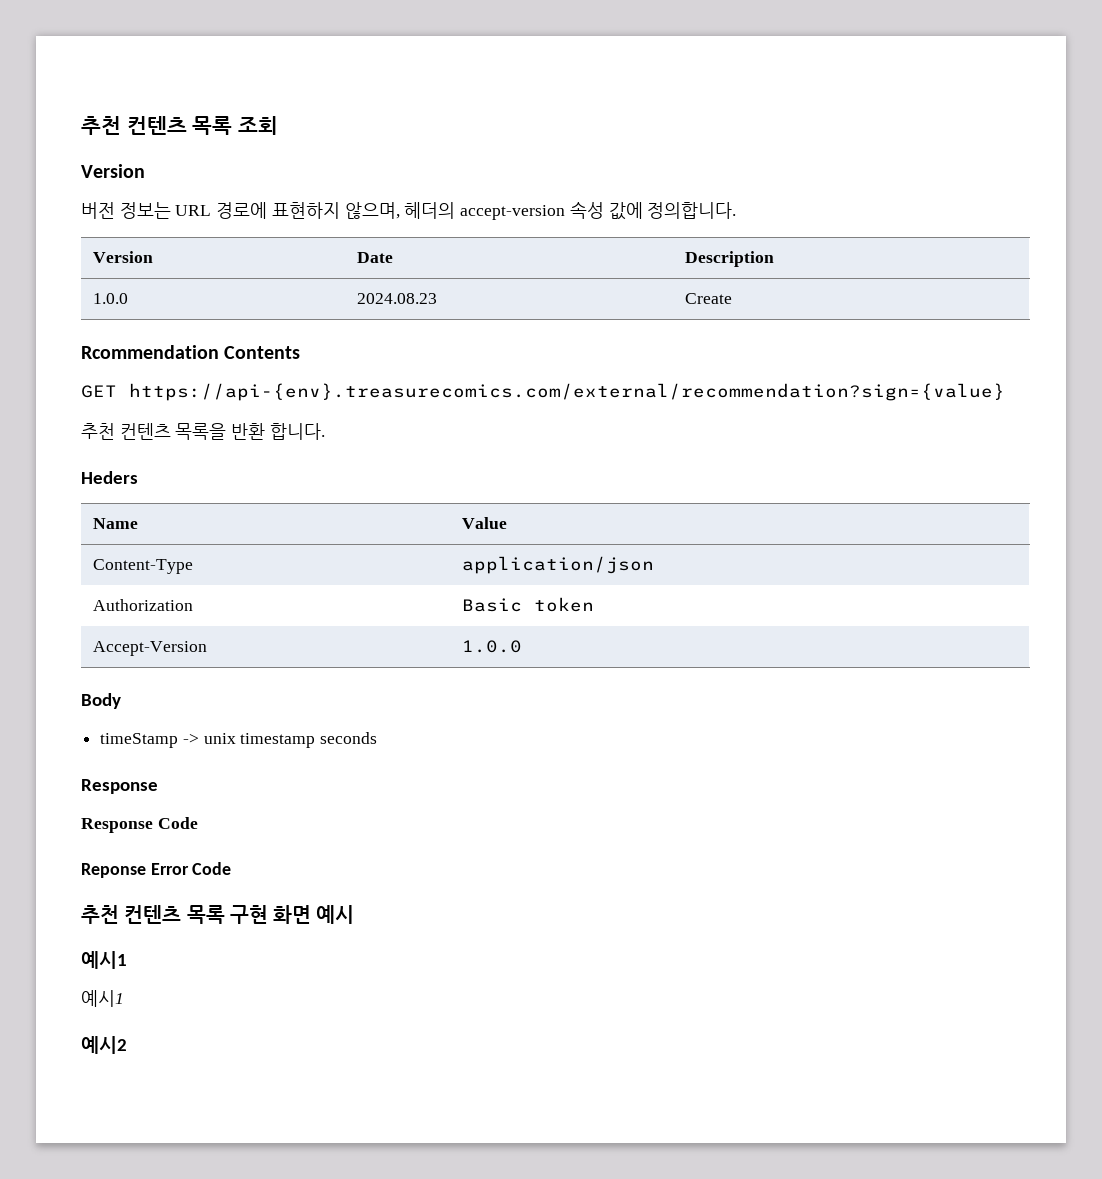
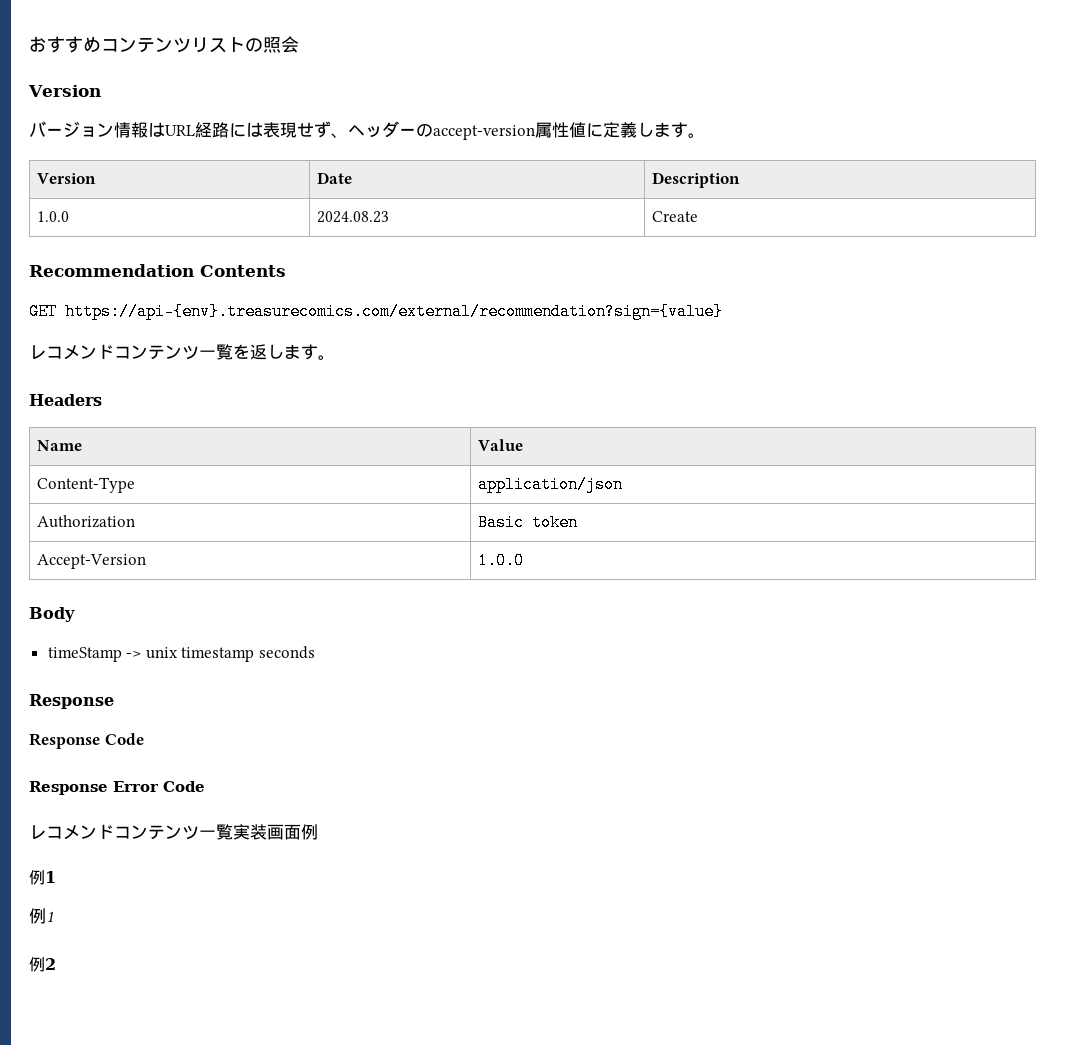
- 추천 컨텐츠 목록 조회
+ おすすめコンテンツリストの照会
  Version
- 버전 정보는 URL 경로에 표현하지 않으며, 헤더의 accept-version 속성 값에 정의합니다.
+ バージョン情報はURL経路には表現せず、ヘッダーのaccept-version属性値に定義します。
- Rcommendation Contents
+ Recommendation Contents
- 추천 컨텐츠 목록을 반환 합니다.
- Heders
+ レコメンドコンテンツ一覧を返します。
+ Headers
- Reponse Error Code
+ Response Error Code
- 추천 컨텐츠 목록 구현 화면 예시
- 예시1
- 예시1
- 예시2
+ レコメンドコンテンツ一覧実装画面例
+ 例1
+ 例1
+ 例2

